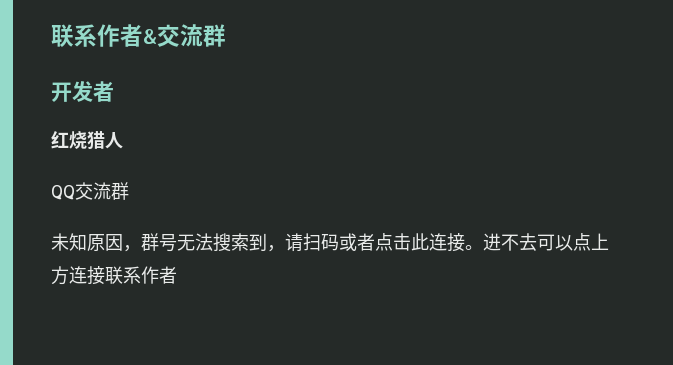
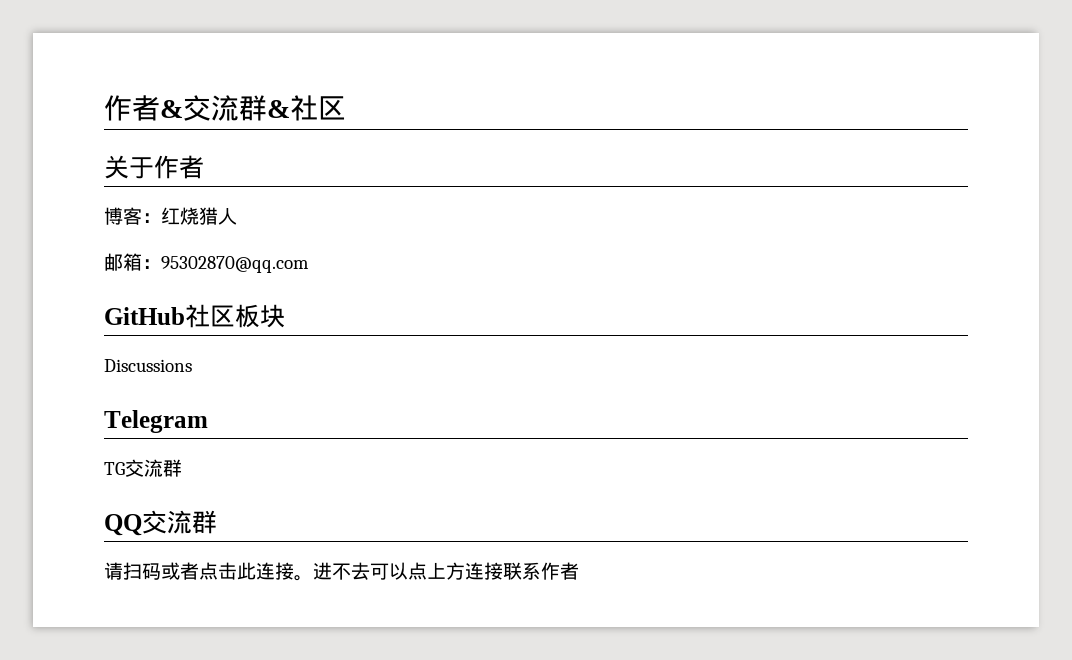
- 联系作者&交流群
- 开发者
+ 作者&交流群&社区
+ 关于作者
- 红烧猎人
+ 博客：红烧猎人
+ 邮箱：95302870@qq.com
+ GitHub社区板块
+ Discussions
+ Telegram
+ TG交流群
  QQ交流群
- 未知原因，群号无法搜索到，请扫码或者点击此连接。
+ 请扫码或者点击此连接。

